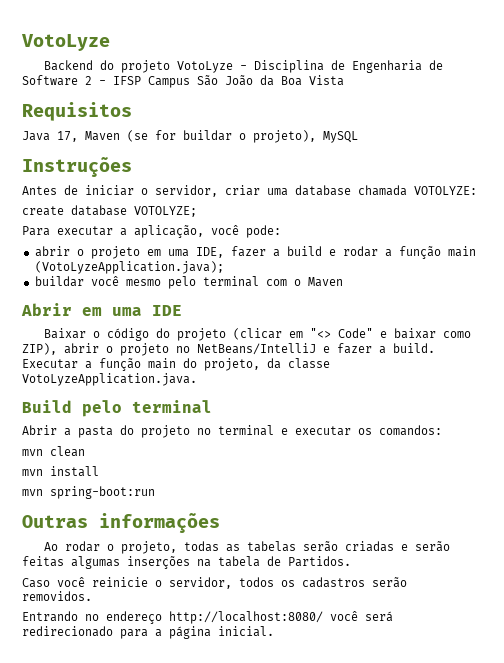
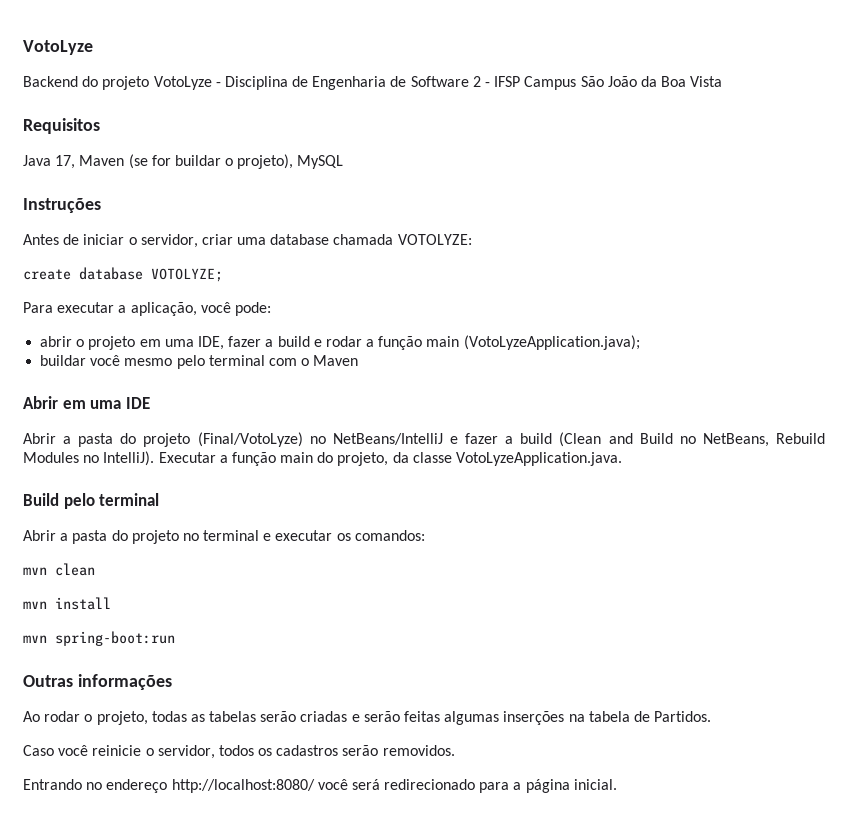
- Baixar o código do projeto (clicar em "<> Code" e baixar como ZIP), abrir o projeto no NetBeans/IntelliJ e fazer a build.
+ Abrir a pasta do projeto (Final/VotoLyze) no NetBeans/IntelliJ e fazer a build (Clean and Build no NetBeans, Rebuild Modules no IntelliJ).

